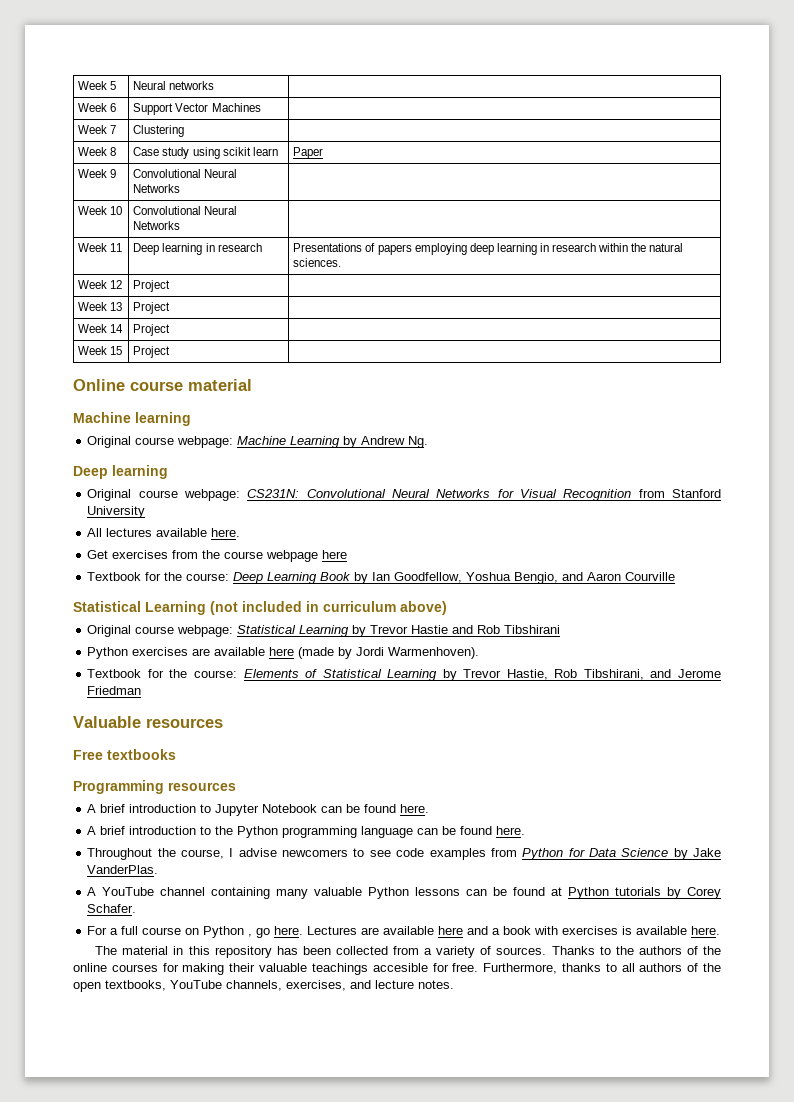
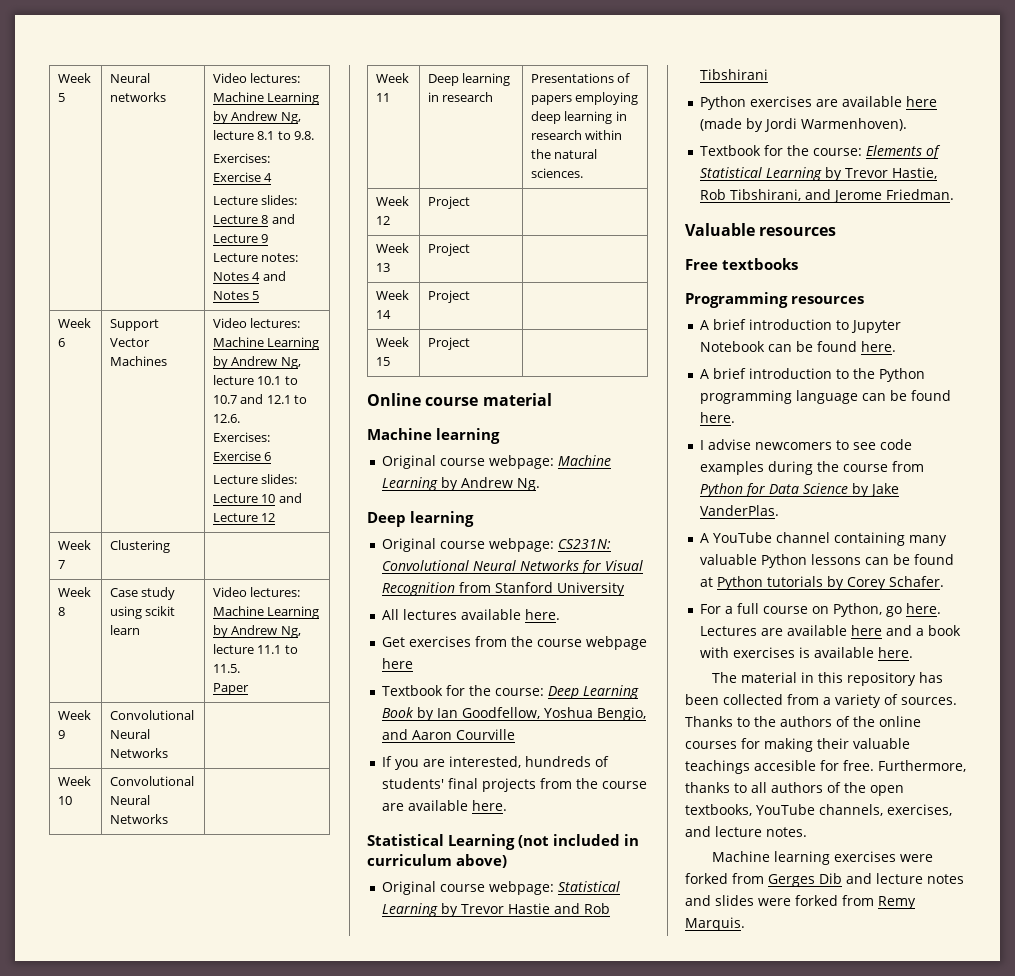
- Week 5 | Neural networks |
+ Week 5 | Neural networks | Video lectures: Machine Learning by Andrew Ng, lecture 8.1 to 9.8.
+ Exercises: Exercise 4
+ Lecture slides: Lecture 8 and Lecture 9
+ Lecture notes: Notes 4 and Notes 5
- Week 6 | Support Vector Machines |
+ Week 6 | Support Vector Machines | Video lectures: Machine Learning by Andrew Ng, lecture 10.1 to 10.7 and 12.1 to 12.6.
+ Exercises: Exercise 6
+ Lecture slides: Lecture 10 and Lecture 12
- Week 8 | Case study using scikit learn | Paper
+ Week 8 | Case study using scikit learn | Video lectures: Machine Learning by Andrew Ng, lecture 11.1 to 11.5.
+ Paper
+ If you are interested, hundreds of students' final projects from the course are available here.
- Textbook for the course: Elements of Statistical Learning by Trevor Hastie, Rob Tibshirani, and Jerome Friedman
+ Textbook for the course: Elements of Statistical Learning by Trevor Hastie, Rob Tibshirani, and Jerome Friedman.
- Throughout the course, I advise newcomers to see code examples from Python for Data Science by Jake VanderPlas.
+ I advise newcomers to see code examples during the course from Python for Data Science by Jake VanderPlas.
- For a full course on Python , go here.
+ For a full course on Python, go here.
+ Machine learning exercises were forked from Gerges Dib and lecture notes and slides were forked from Remy Marquis.

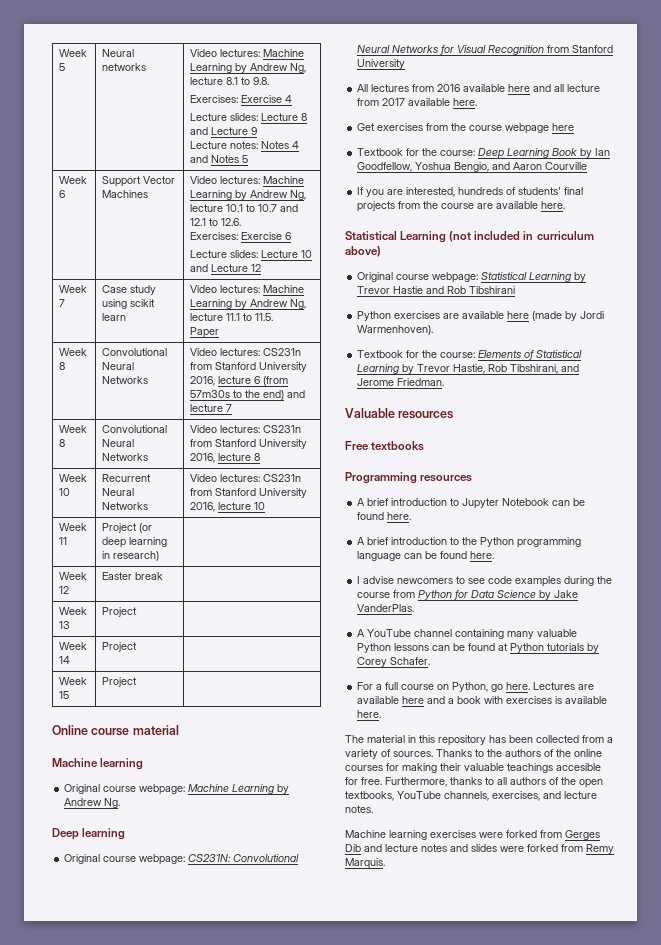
- Week 7 | Clustering |
- Week 8 | Case study using scikit learn | Video lectures: Machine Learning by Andrew Ng, lecture 11.1 to 11.5.
+ Week 7 | Case study using scikit learn | Video lectures: Machine Learning by Andrew Ng, lecture 11.1 to 11.5.
- Week 9 | Convolutional Neural Networks |
- Week 10 | Convolutional Neural Networks |
- Week 11 | Deep learning in research | Presentations of papers employing deep learning in research within the natural sciences.
+ Week 8 | Convolutional Neural Networks | Video lectures: CS231n from Stanford University 2016, lecture 6 (from 57m30s to the end) and lecture 7
+ Week 8 | Convolutional Neural Networks | Video lectures: CS231n from Stanford University 2016, lecture 8
+ Week 10 | Recurrent Neural Networks | Video lectures: CS231n from Stanford University 2016, lecture 10
+ Week 11 | Project (or deep learning in research) |
- Week 12 | Project |
+ Week 12 | Easter break |
- All lectures available here.
+ All lectures from 2016 available here and all lecture from 2017 available here.

